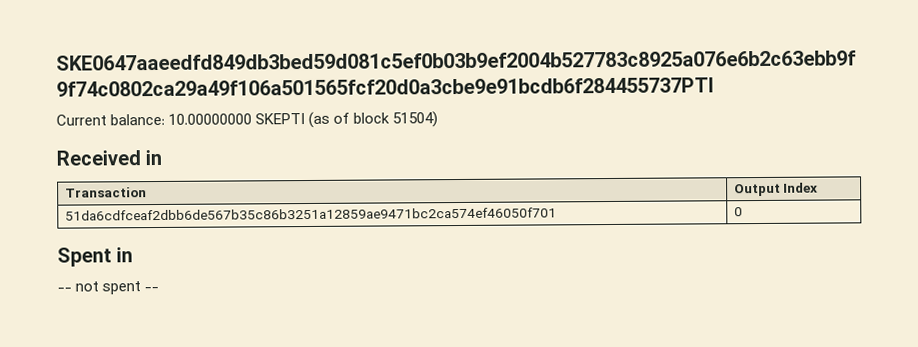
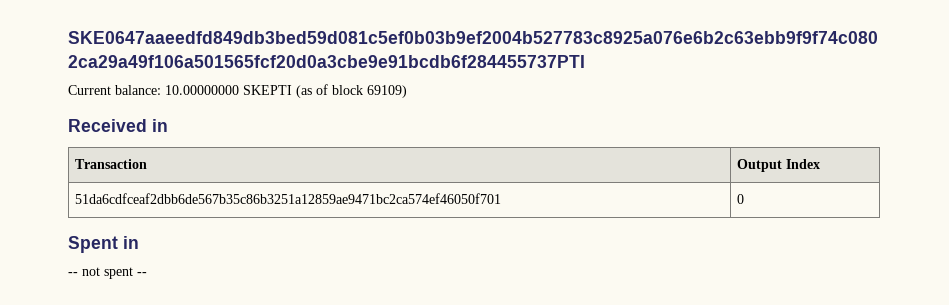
- Current balance: 10.00000000 SKEPTI (as of block 51504)
+ Current balance: 10.00000000 SKEPTI (as of block 69109)

